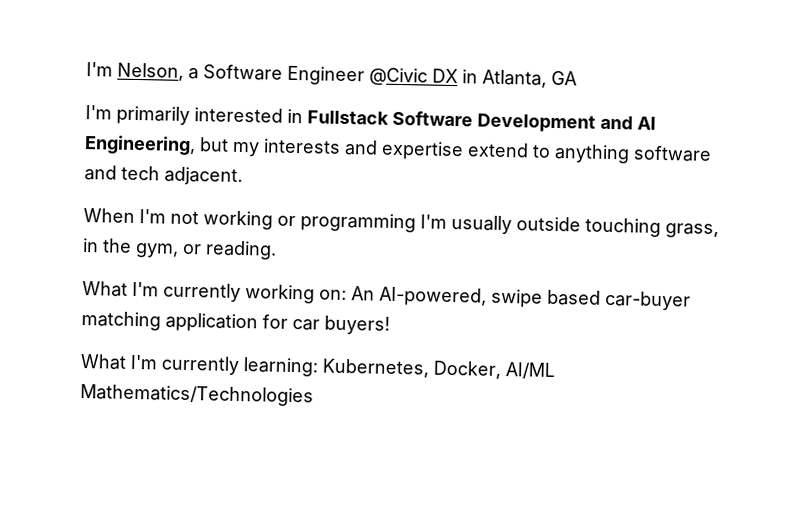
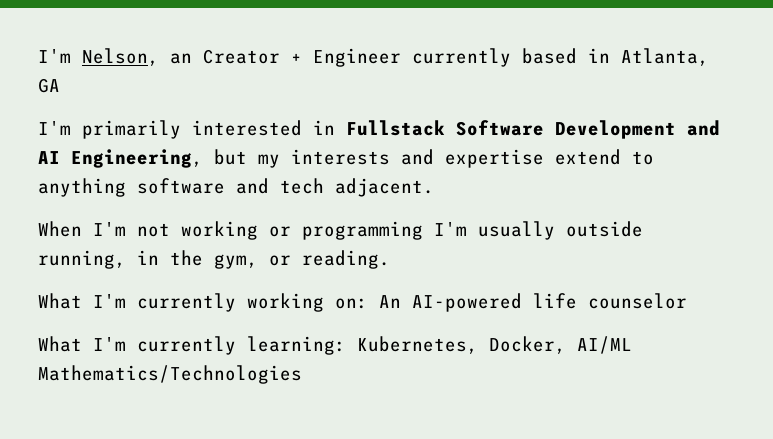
- I'm Nelson, a Software Engineer @Civic DX in Atlanta, GA
+ I'm Nelson, an Creator + Engineer currently based in Atlanta, GA
- When I'm not working or programming I'm usually outside touching grass, in the gym, or reading.
+ When I'm not working or programming I'm usually outside running, in the gym, or reading.
- What I'm currently working on: An AI-powered, swipe based car-buyer matching application for car buyers!
+ What I'm currently working on: An AI-powered life counselor

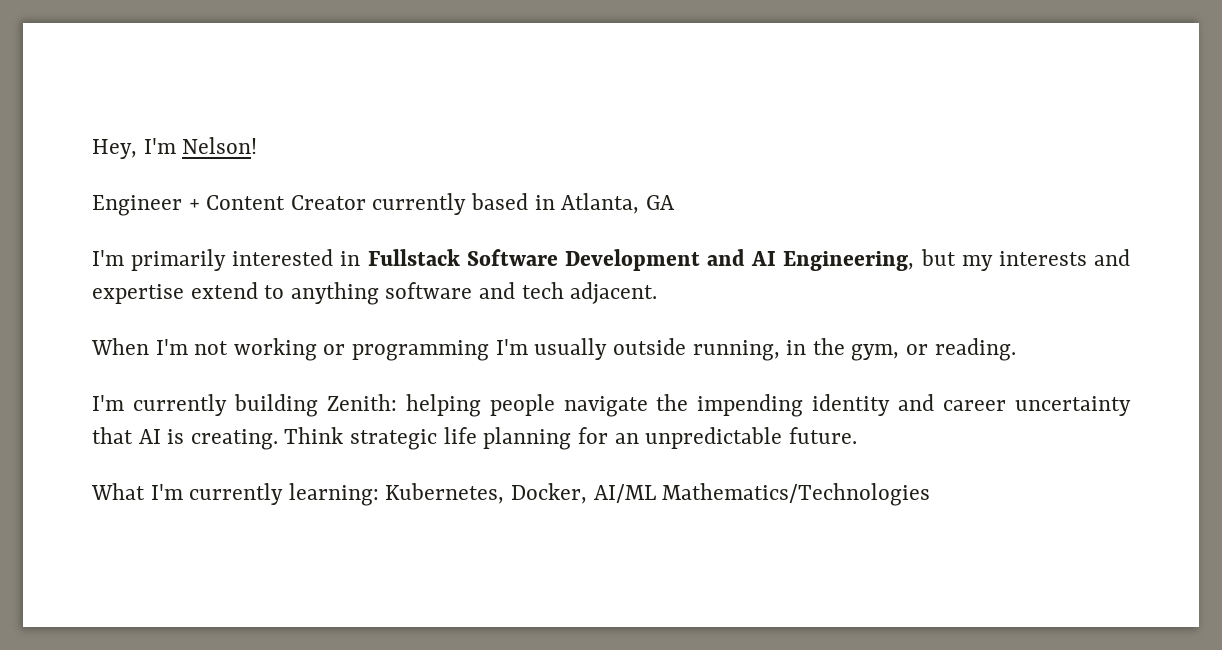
- I'm Nelson, an Creator + Engineer currently based in Atlanta, GA
+ Hey, I'm Nelson!
+ Engineer + Content Creator currently based in Atlanta, GA
- What I'm currently working on: An AI-powered life counselor
+ I'm currently building Zenith: helping people navigate the impending identity and career uncertainty that AI is creating. Think strategic life planning for an unpredictable future.

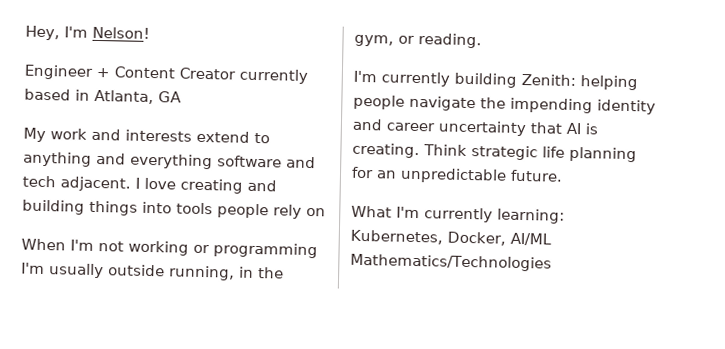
- I'm primarily interested in Fullstack Software Development and AI Engineering, but my interests and expertise extend to anything software and tech adjacent.
+ My work and interests extend to anything and everything software and tech adjacent. I love creating and building things into tools people rely on

